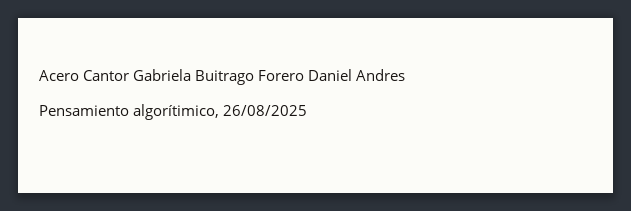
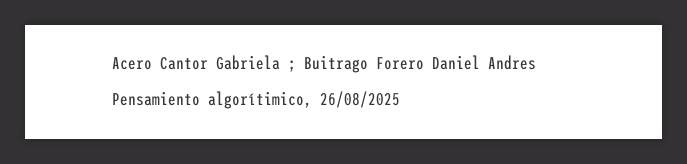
- Acero Cantor Gabriela Buitrago Forero Daniel Andres
+ Acero Cantor Gabriela ; Buitrago Forero Daniel Andres

